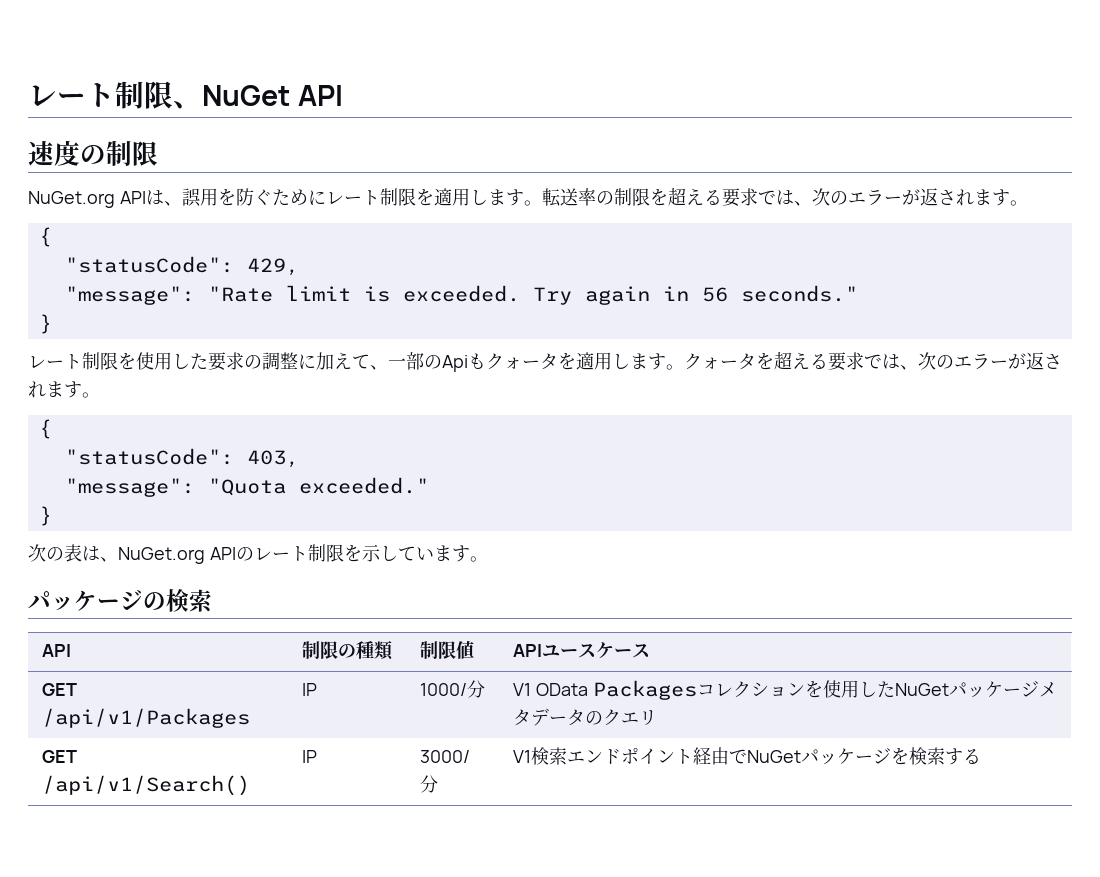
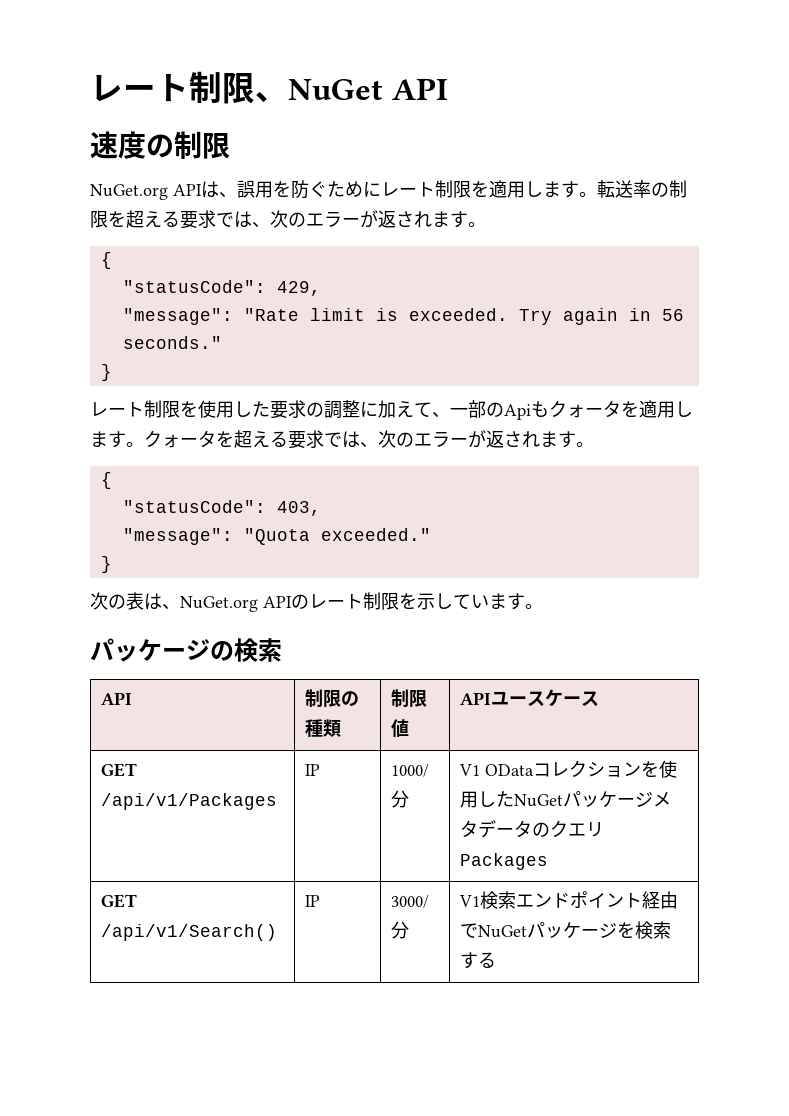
- GET /api/v1/Packages | IP | 1000/分 | V1 OData Packagesコレクションを使用したNuGetパッケージメタデータのクエリ
+ GET /api/v1/Packages | IP | 1000/分 | V1 ODataコレクションを使用したNuGetパッケージメタデータのクエリPackages

